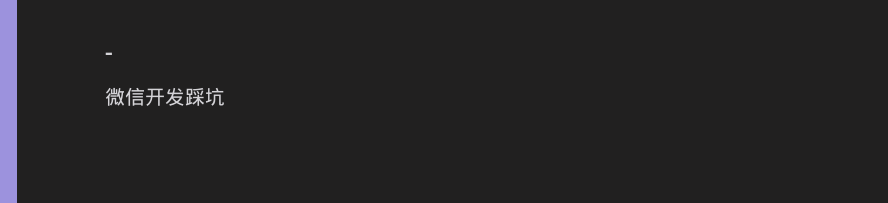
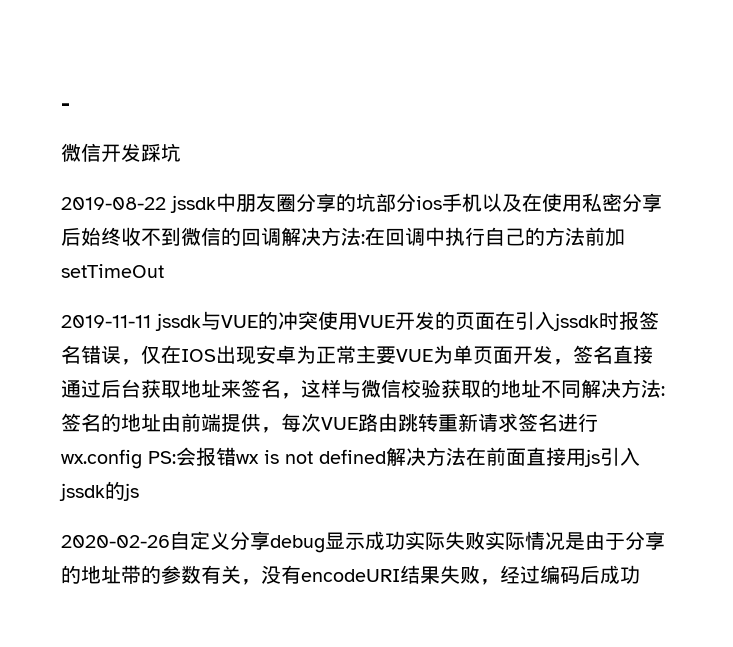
+ 2019-08-22 jssdk中朋友圈分享的坑部分ios手机以及在使用私密分享后始终收不到微信的回调解决方法:在回调中执行自己的方法前加setTimeOut
+ 2019-11-11 jssdk与VUE的冲突使用VUE开发的页面在引入jssdk时报签名错误，仅在IOS出现安卓为正常主要VUE为单页面开发，签名直接通过后台获取地址来签名，这样与微信校验获取的地址不同解决方法:签名的地址由前端提供，每次VUE路由跳转重新请求签名进行wx.config PS:会报错wx is not defined解决方法在前面直接用js引入jssdk的js
+ 2020-02-26自定义分享debug显示成功实际失败实际情况是由于分享的地址带的参数有关，没有encodeURI结果失败，经过编码后成功

